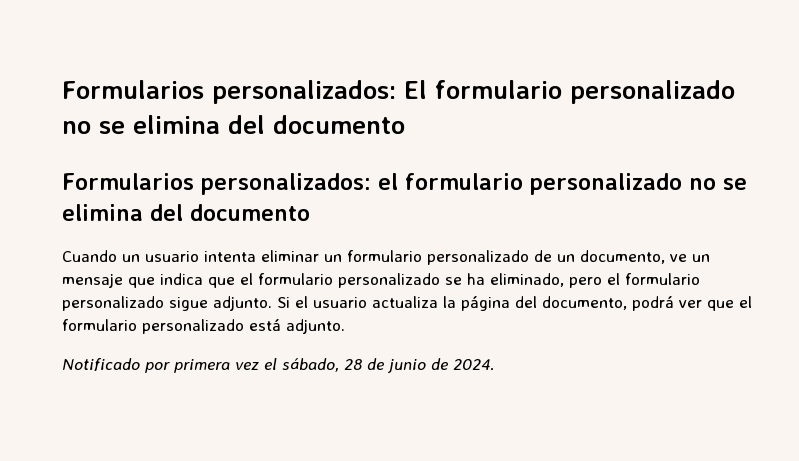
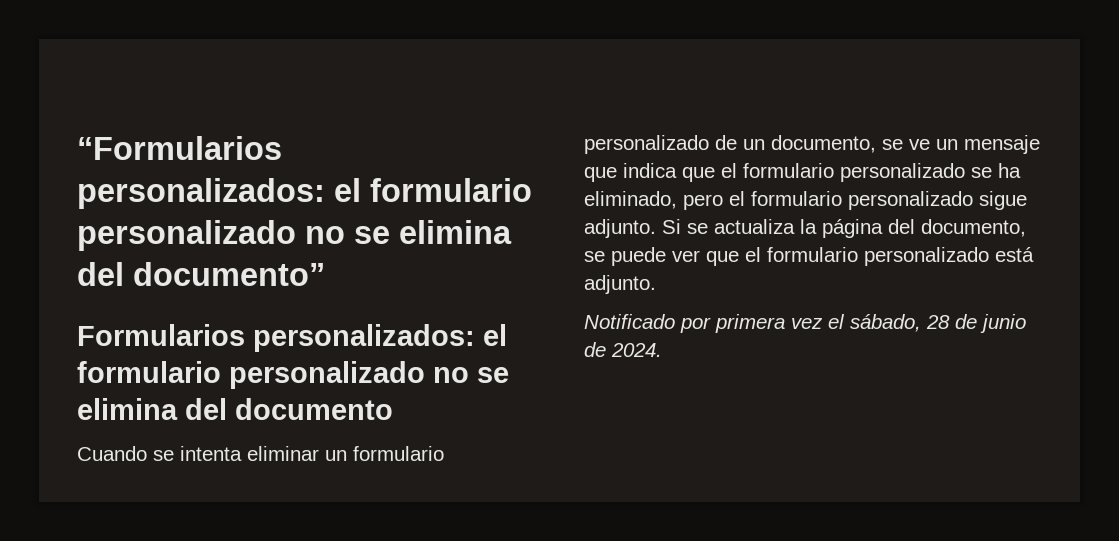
- Formularios personalizados: El formulario personalizado no se elimina del documento
+ “Formularios personalizados: el formulario personalizado no se elimina del documento”
- Cuando un usuario intenta eliminar un formulario personalizado de un documento, ve un mensaje que indica que el formulario personalizado se ha eliminado, pero el formulario personalizado sigue adjunto.
+ Cuando se intenta eliminar un formulario personalizado de un documento, se ve un mensaje que indica que el formulario personalizado se ha eliminado, pero el formulario personalizado sigue adjunto.
- Si el usuario actualiza la página del documento, podrá ver que el formulario personalizado está adjunto.
+ Si se actualiza la página del documento, se puede ver que el formulario personalizado está adjunto.

